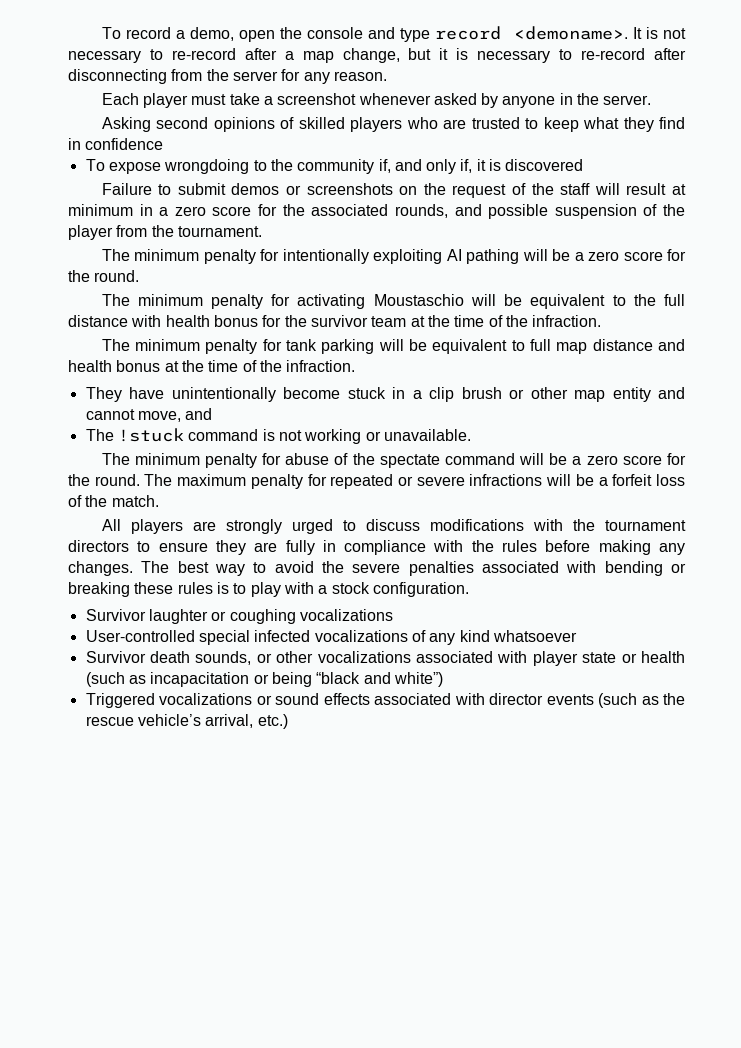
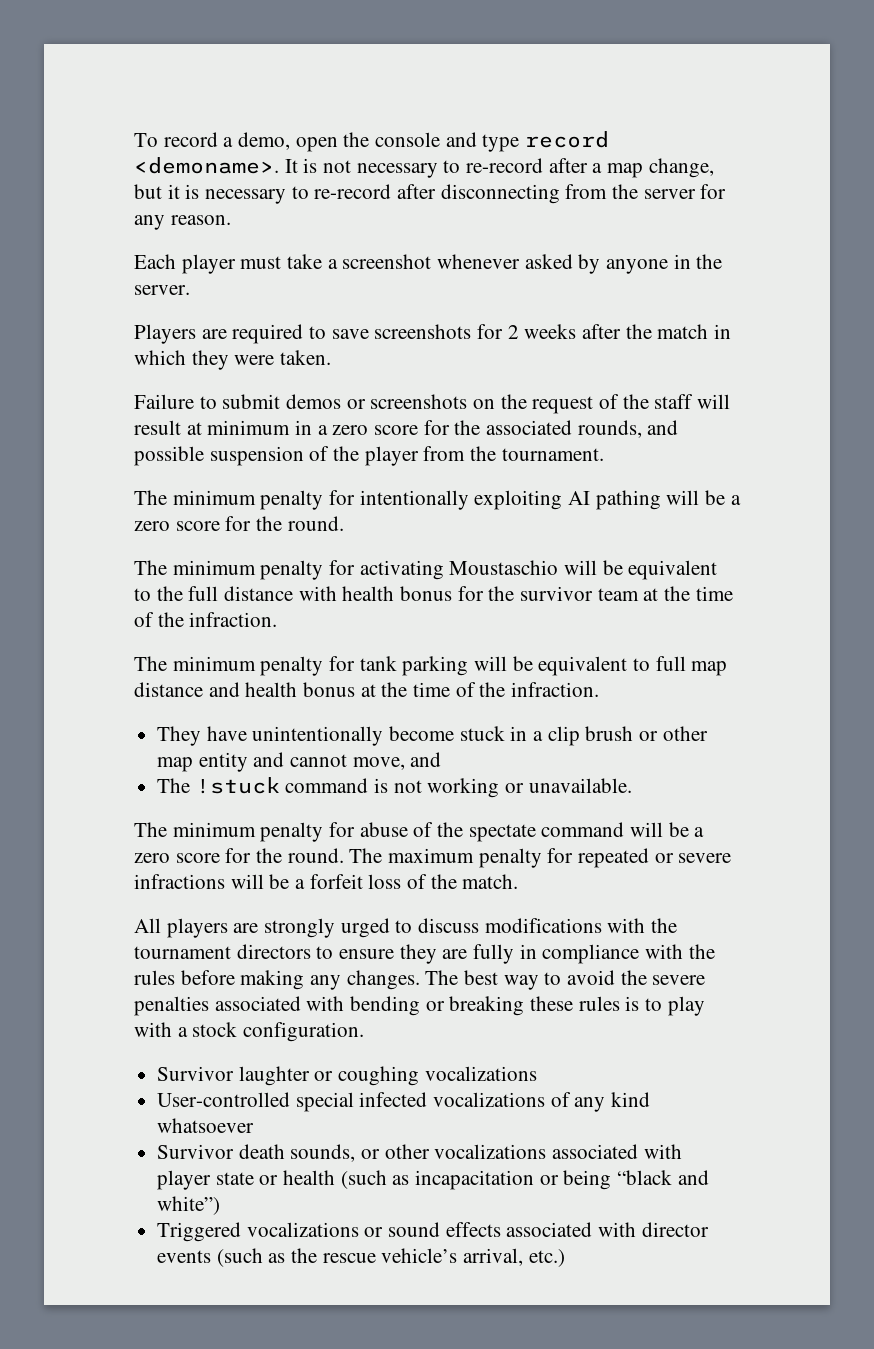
- Asking second opinions of skilled players who are trusted to keep what they find in confidence
- To expose wrongdoing to the community if, and only if, it is discovered
+ Players are required to save screenshots for 2 weeks after the match in which they were taken.

